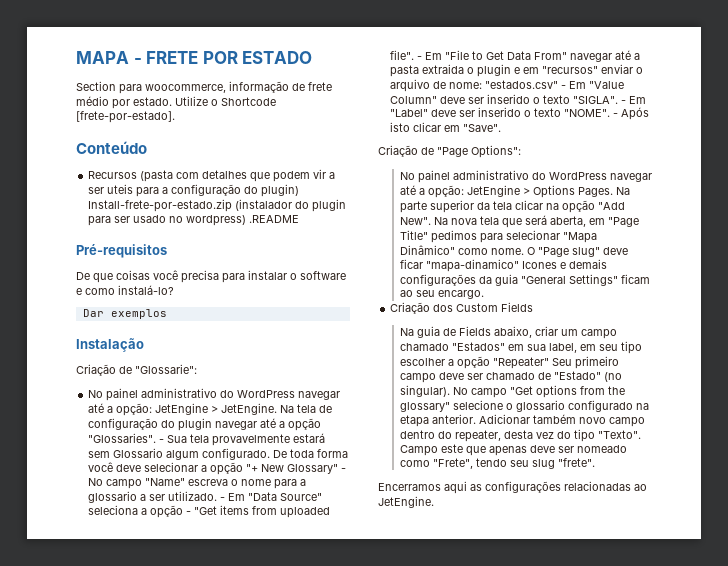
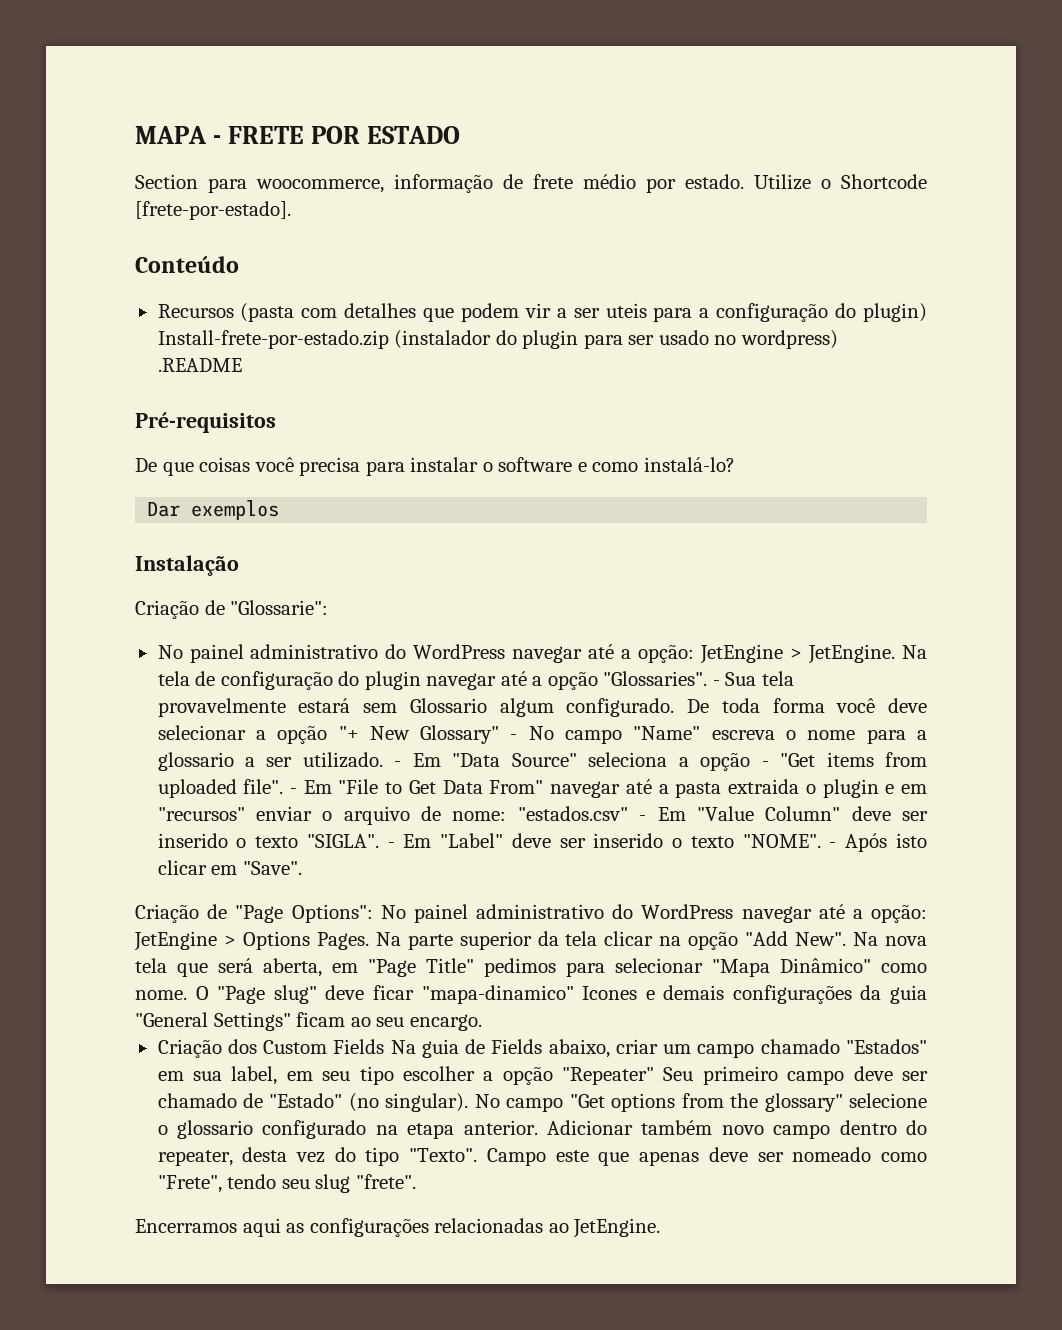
- Criação de "Page Options":
- No painel administrativo do WordPress navegar até a opção: JetEngine > Options Pages.
+ Criação de "Page Options": No painel administrativo do WordPress navegar até a opção: JetEngine > Options Pages.
- Criação dos Custom Fields
- Na guia de Fields abaixo, criar um campo chamado "Estados" em sua label, em seu tipo escolher a opção "Repeater" Seu primeiro campo deve ser chamado de "Estado" (no singular).
+ Criação dos Custom Fields Na guia de Fields abaixo, criar um campo chamado "Estados" em sua label, em seu tipo escolher a opção "Repeater" Seu primeiro campo deve ser chamado de "Estado" (no singular).

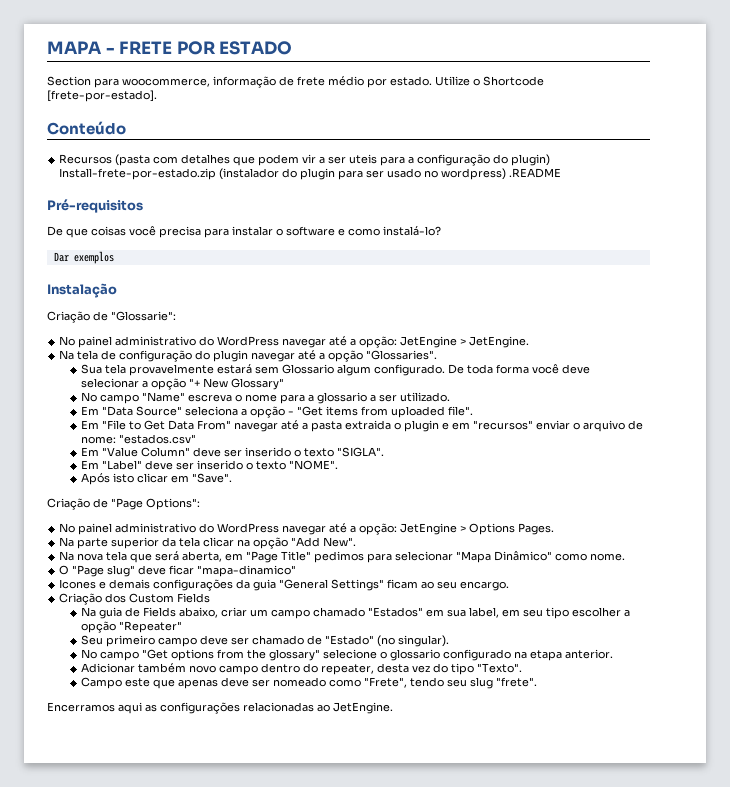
- No painel administrativo do WordPress navegar até a opção: JetEngine > JetEngine. Na tela de configuração do plugin navegar até a opção "Glossaries". - Sua tela provavelmente estará sem Glossario algum configurado.
+ No painel administrativo do WordPress navegar até a opção: JetEngine > JetEngine.
+ Na tela de configuração do plugin navegar até a opção "Glossaries".
+ Sua tela provavelmente estará sem Glossario algum configurado.
- De toda forma você deve selecionar a opção "+ New Glossary" - No campo "Name" escreva o nome para a glossario a ser utilizado. - Em "Data Source" seleciona a opção - "Get items from uploaded file". - Em "File to Get Data From" navegar até a pasta extraida o plugin e em "recursos" enviar o arquivo de nome:
+ De toda forma você deve selecionar a opção "+ New Glossary"
+ No campo "Name" escreva o nome para a glossario a ser utilizado.
+ Em "Data Source" seleciona a opção - "Get items from uploaded file".
+ Em "File to Get Data From" navegar até a pasta extraida o plugin e em "recursos" enviar o arquivo de nome:
- "estados.csv" - Em "Value Column" deve ser inserido o texto "SIGLA". - Em "Label" deve ser inserido o texto "NOME". - Após isto clicar em "Save".
+ "estados.csv"
+ Em "Value Column" deve ser inserido o texto "SIGLA".
+ Em "Label" deve ser inserido o texto "NOME".
+ Após isto clicar em "Save".
- Criação de "Page Options": No painel administrativo do WordPress navegar até a opção:
+ Criação de "Page Options":
+ No painel administrativo do WordPress navegar até a opção:
- JetEngine > Options Pages. Na parte superior da tela clicar na opção "Add New". Na nova tela que será aberta, em "Page Title" pedimos para selecionar "Mapa Dinâmico" como nome. O "Page slug" deve ficar "mapa-dinamico" Icones e demais configurações da guia "General Settings" ficam ao seu encargo.
+ JetEngine > Options Pages.
+ Na parte superior da tela clicar na opção "Add New".
+ Na nova tela que será aberta, em "Page Title" pedimos para selecionar "Mapa Dinâmico" como nome.
+ O "Page slug" deve ficar "mapa-dinamico"
+ Icones e demais configurações da guia "General Settings" ficam ao seu encargo.
- Criação dos Custom Fields Na guia de Fields abaixo, criar um campo chamado "Estados" em sua label, em seu tipo escolher a opção "Repeater" Seu primeiro campo deve ser chamado de "Estado" (no singular). No campo "Get options from the glossary" selecione o glossario configurado na etapa anterior. Adicionar também novo campo dentro do repeater, desta vez do tipo "Texto". Campo este que apenas deve ser nomeado como "Frete", tendo seu slug "frete".
+ Criação dos Custom Fields
+ Na guia de Fields abaixo, criar um campo chamado "Estados" em sua label, em seu tipo escolher a opção "Repeater"
+ Seu primeiro campo deve ser chamado de "Estado" (no singular).
+ No campo "Get options from the glossary" selecione o glossario configurado na etapa anterior.
+ Adicionar também novo campo dentro do repeater, desta vez do tipo "Texto".
+ Campo este que apenas deve ser nomeado como "Frete", tendo seu slug "frete".

